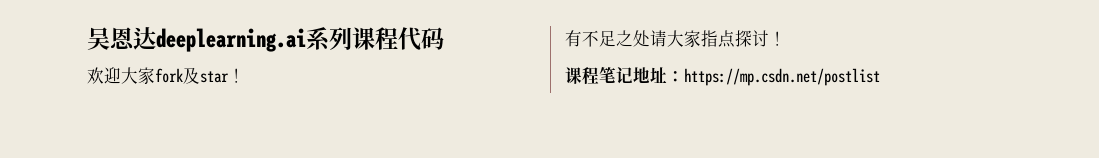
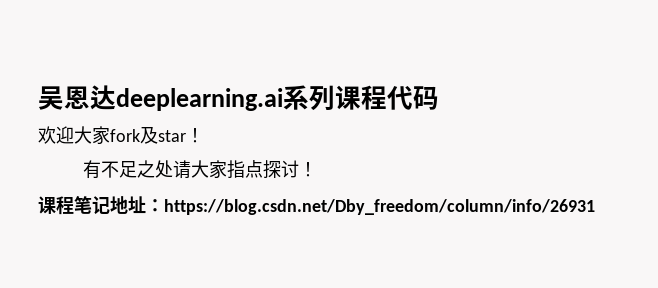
- 课程笔记地址：https://mp.csdn.net/postlist
+ 课程笔记地址：https://blog.csdn.net/Dby_freedom/column/info/26931

